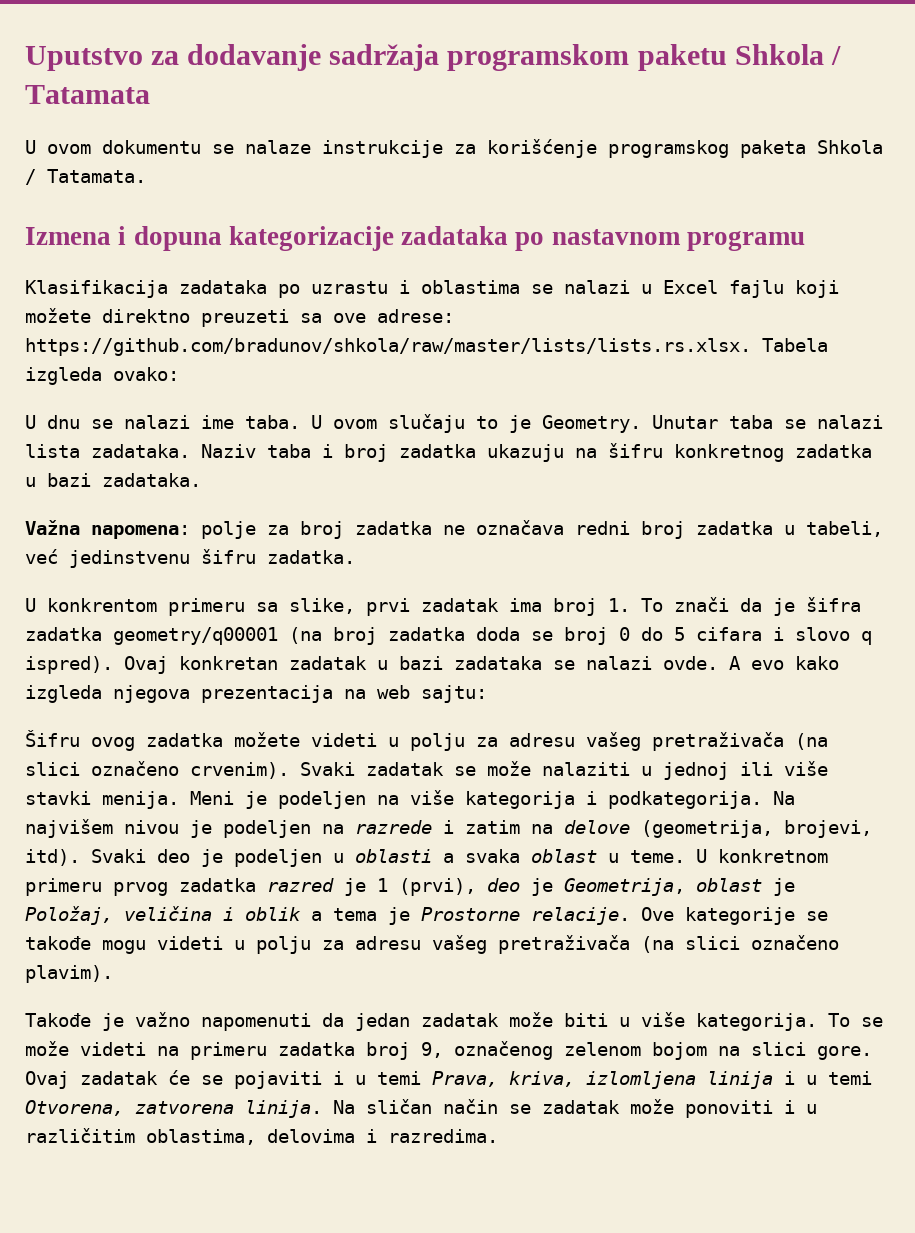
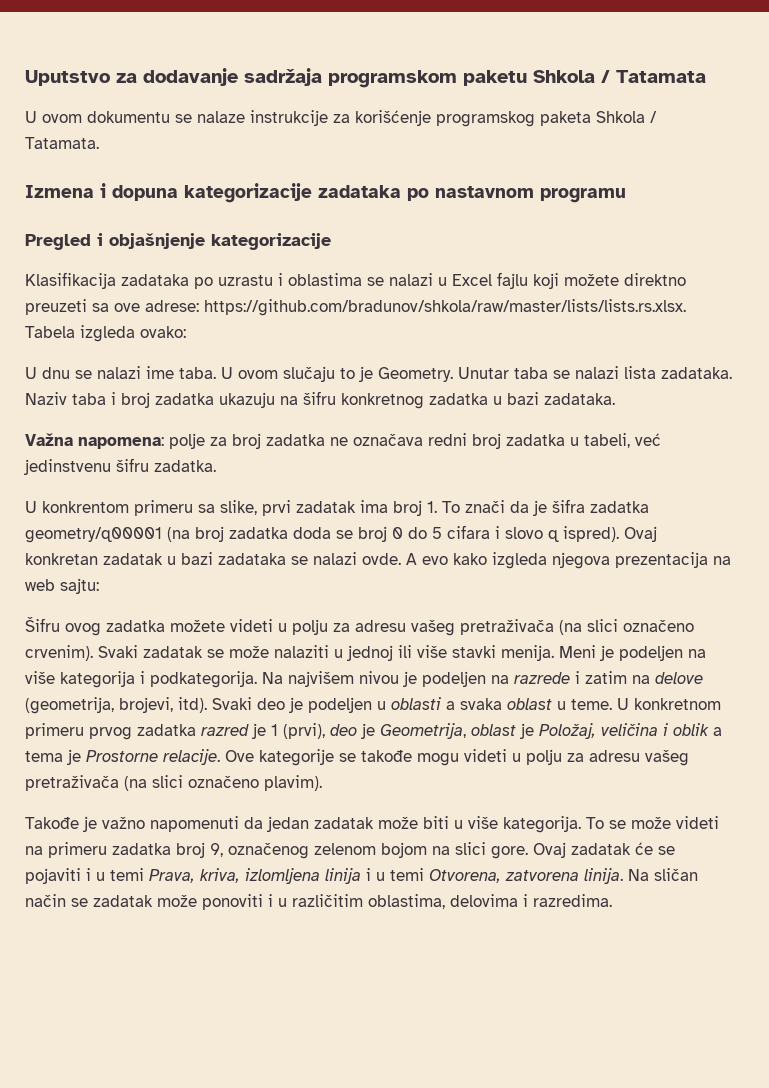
+ Pregled i objašnjenje kategorizacije

